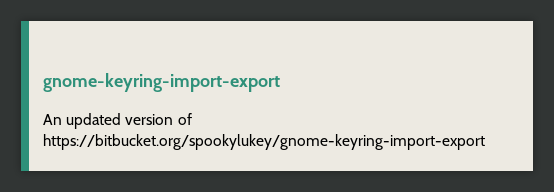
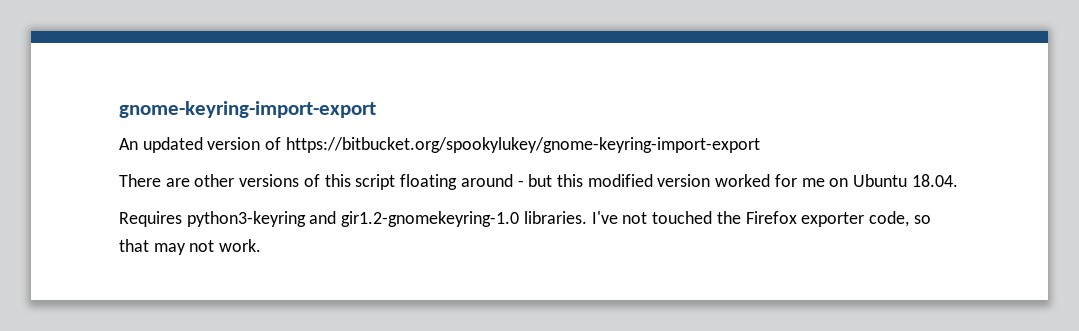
+ There are other versions of this script floating around - but this modified version worked for me on Ubuntu 18.04.
+ Requires python3-keyring and gir1.2-gnomekeyring-1.0 libraries. I've not touched the Firefox exporter code, so that may not work.

